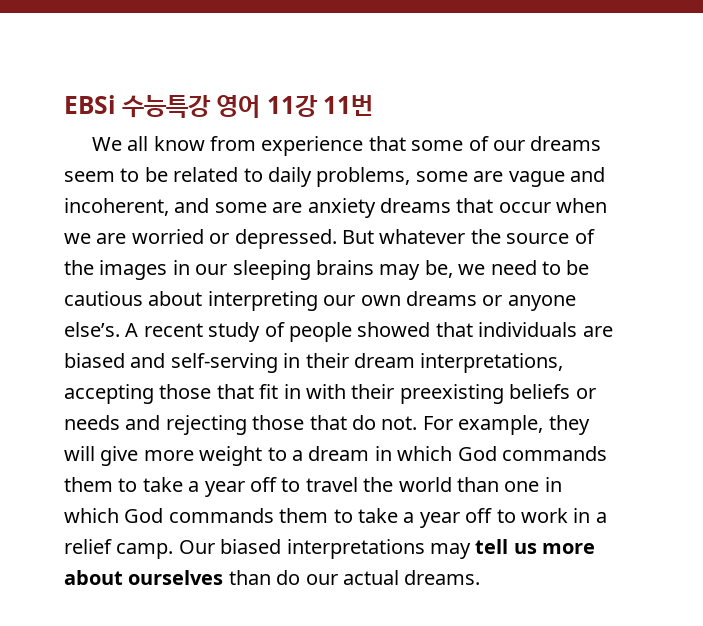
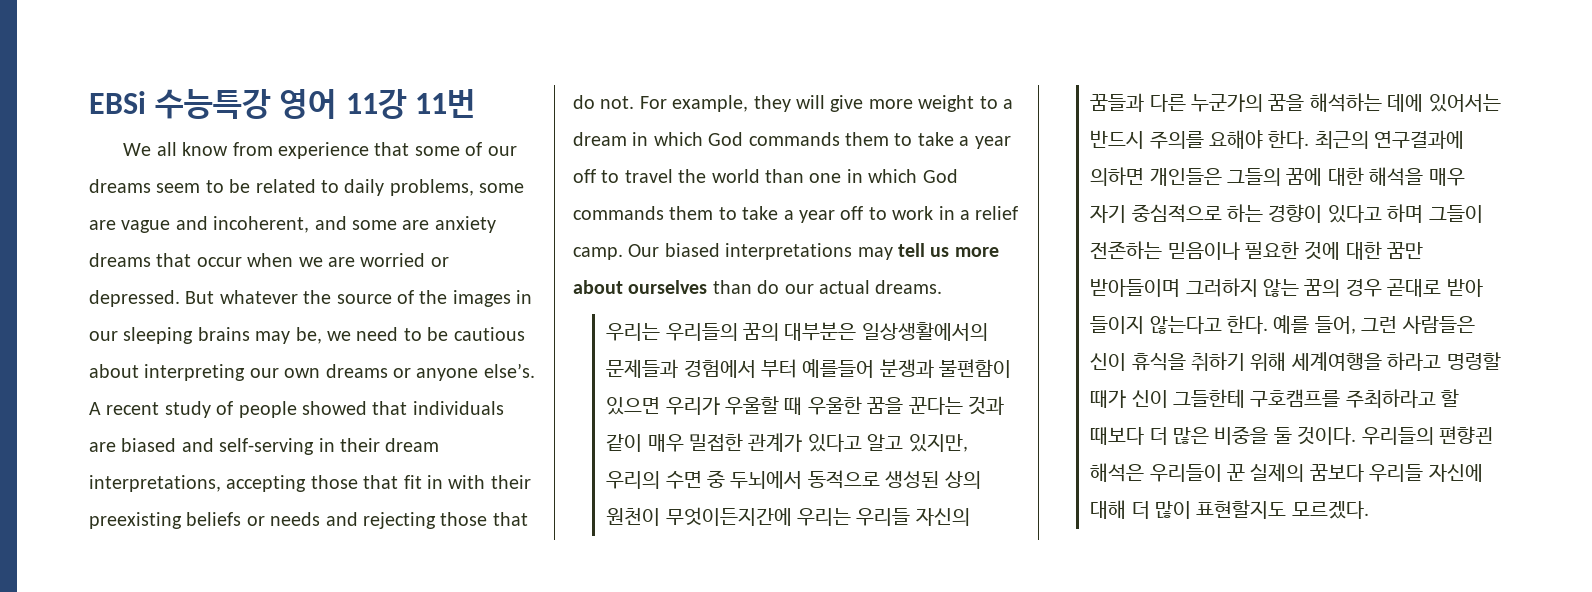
+ 우리는 우리들의 꿈의 대부분은 일상생활에서의 문제들과 경험에서 부터 예를들어 분쟁과 불편함이 있으면 우리가 우울할 때 우울한 꿈을 꾼다는 것과 같이 매우 밀접한 관계가 있다고 알고 있지만, 우리의 수면 중 두뇌에서 동적으로 생성된 상의 원천이 무엇이든지간에 우리는 우리들 자신의 꿈들과 다른 누군가의 꿈을 해석하는 데에 있어서는 반드시 주의를 요해야 한다. 최근의 연구결과에 의하면 개인들은 그들의 꿈에 대한 해석을 매우 자기 중심적으로 하는 경향이 있다고 하며 그들이 전존하는 믿음이나 필요한 것에 대한 꿈만 받아들이며 그러하지 않는 꿈의 경우 곧대로 받아 들이지 않는다고 한다. 예를 들어, 그런 사람들은 신이 휴식을 취하기 위해 세계여행을 하라고 명령할 때가 신이 그들한테 구호캠프를 주최하라고 할 때보다 더 많은 비중을 둘 것이다. 우리들의 편향괸 해석은 우리들이 꾼 실제의 꿈보다 우리들 자신에 대해 더 많이 표현할지도 모르겠다.

